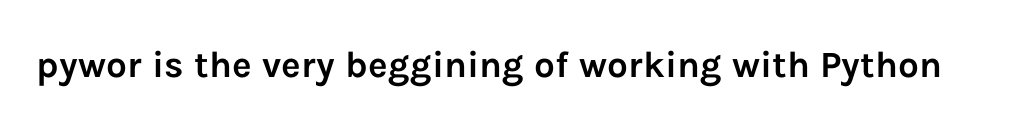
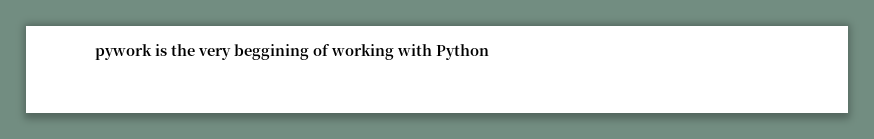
- pywor is the very beggining of working with Python
+ pywork is the very beggining of working with Python

